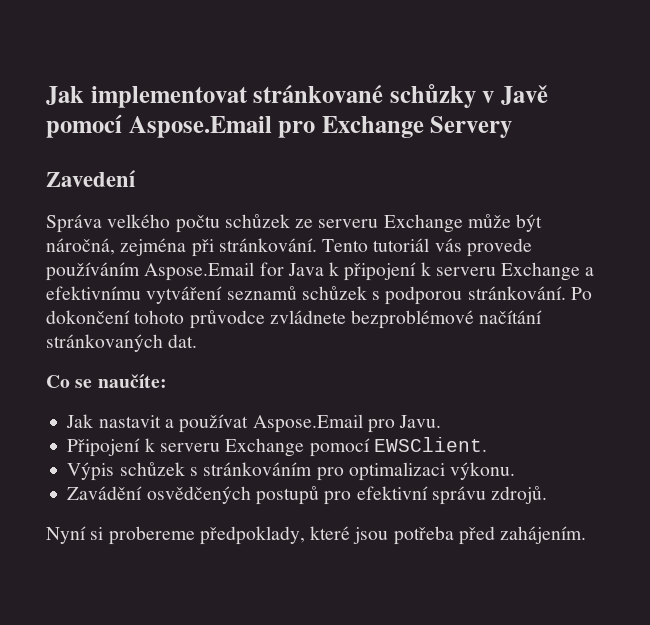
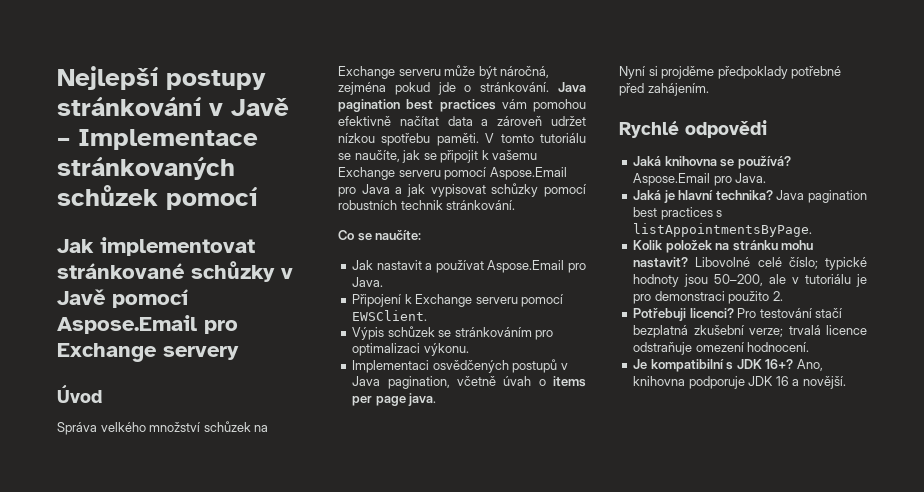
+ Nejlepší postupy stránkování v Javě – Implementace stránkovaných schůzek pomocí
- Jak implementovat stránkované schůzky v Javě pomocí Aspose.Email pro Exchange Servery
- Zavedení
+ Jak implementovat stránkované schůzky v Javě pomocí Aspose.Email pro Exchange servery
+ Úvod
- Správa velkého počtu schůzek ze serveru Exchange může být náročná, zejména při stránkování. Tento tutoriál vás provede používáním Aspose.Email for Java k připojení k serveru Exchange a efektivnímu vytváření seznamů schůzek s podporou stránkování. Po dokončení tohoto průvodce zvládnete bezproblémové načítání stránkovaných dat.
+ Správa velkého množství schůzek na Exchange serveru může být náročná, zejména pokud jde o stránkování. Java pagination best practices vám pomohou efektivně načítat data a zároveň udržet nízkou spotřebu paměti. V tomto tutoriálu se naučíte, jak se připojit k vašemu Exchange serveru pomocí Aspose.Email pro Java a jak vypisovat schůzky pomocí robustních technik stránkování.
- Jak nastavit a používat Aspose.Email pro Javu.
+ Jak nastavit a používat Aspose.Email pro Java.
- Připojení k serveru Exchange pomocí EWSClient.
+ Připojení k Exchange serveru pomocí EWSClient.
- Výpis schůzek s stránkováním pro optimalizaci výkonu.
+ Výpis schůzek se stránkováním pro optimalizaci výkonu.
- Zavádění osvědčených postupů pro efektivní správu zdrojů.
- Nyní si probereme předpoklady, které jsou potřeba před zahájením.
+ Implementaci osvědčených postupů v Java pagination, včetně úvah o items per page java.
+ Nyní si projděme předpoklady potřebné před zahájením.
+ Rychlé odpovědi
+ Jaká knihovna se používá? Aspose.Email pro Java.
+ Jaká je hlavní technika? Java pagination best practices s listAppointmentsByPage.
+ Kolik položek na stránku mohu nastavit? Libovolné celé číslo; typické hodnoty jsou 50–200, ale v tutoriálu je pro demonstraci použito 2.
+ Potřebuji licenci? Pro testování stačí bezplatná zkušební verze; trvalá licence odstraňuje omezení hodnocení.
+ Je kompatibilní s JDK 16+? Ano, knihovna podporuje JDK 16 a novější.

